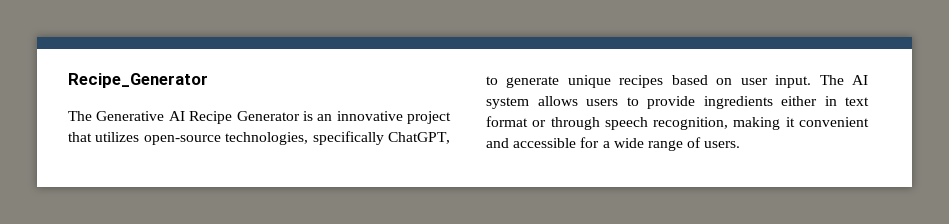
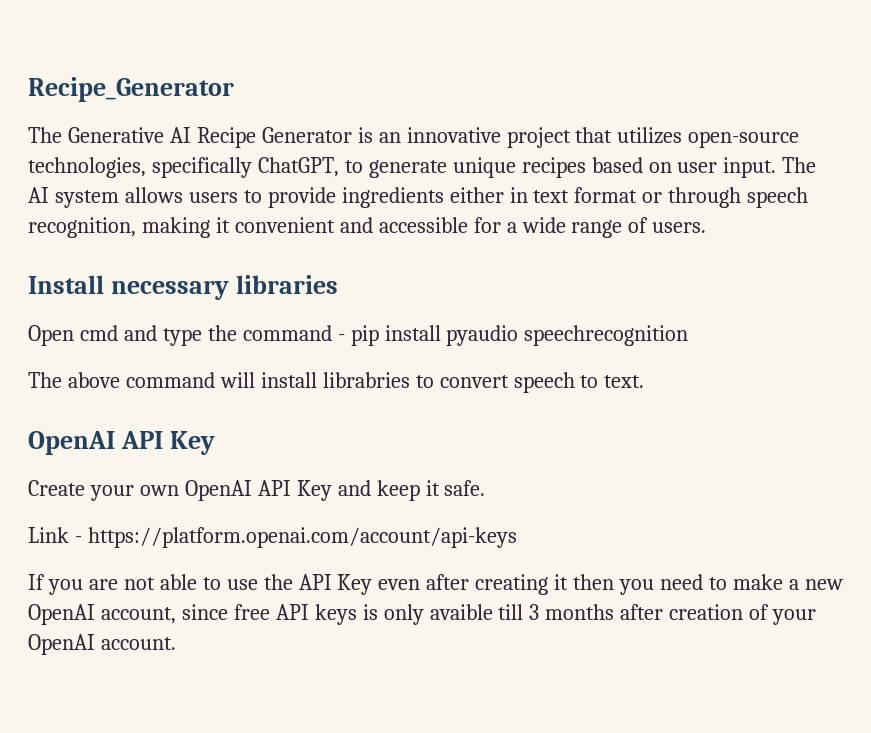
+ Install necessary libraries
+ Open cmd and type the command - pip install pyaudio speechrecognition
+ The above command will install librabries to convert speech to text.
+ OpenAI API Key
+ Create your own OpenAI API Key and keep it safe.
+ Link - https://platform.openai.com/account/api-keys
+ If you are not able to use the API Key even after creating it then you need to make a new OpenAI account, since free API keys is only avaible till 3 months after creation of your OpenAI account.

